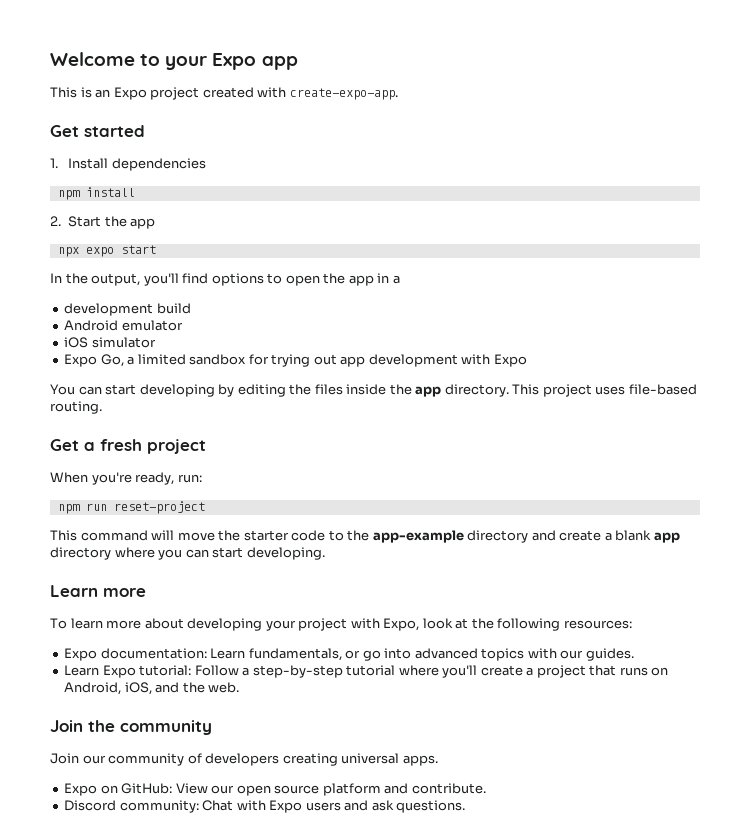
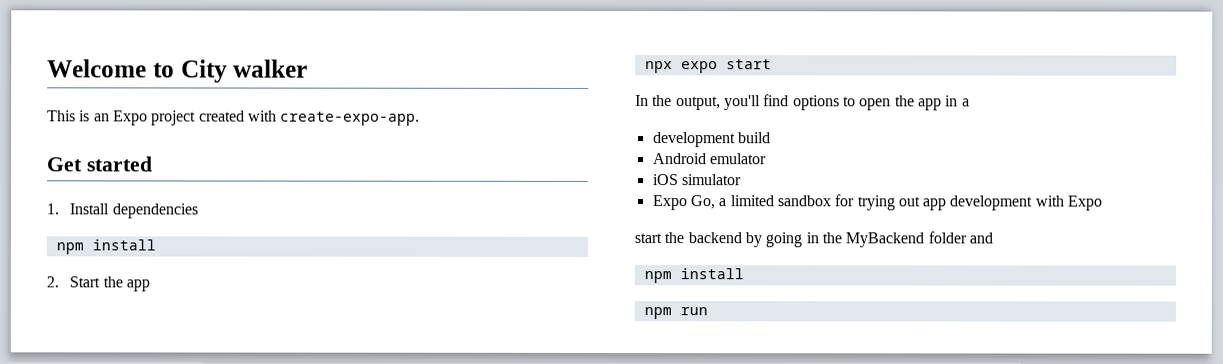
- Welcome to your Expo app
+ Welcome to City walker
- You can start developing by editing the files inside the app directory. This project uses file-based routing.
- Get a fresh project
- When you're ready, run:
- npm run reset-project
- This command will move the starter code to the app-example directory and create a blank app directory where you can start developing.
- Learn more
- To learn more about developing your project with Expo, look at the following resources:
- Expo documentation: Learn fundamentals, or go into advanced topics with our guides.
- Learn Expo tutorial: Follow a step-by-step tutorial where you'll create a project that runs on Android, iOS, and the web.
- Join the community
- Join our community of developers creating universal apps.
- Expo on GitHub: View our open source platform and contribute.
- Discord community: Chat with Expo users and ask questions.
+ start the backend by going in the MyBackend folder and
+ npm install
+ npm run

